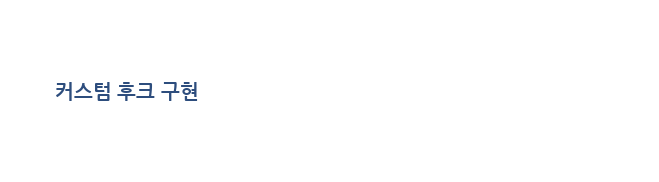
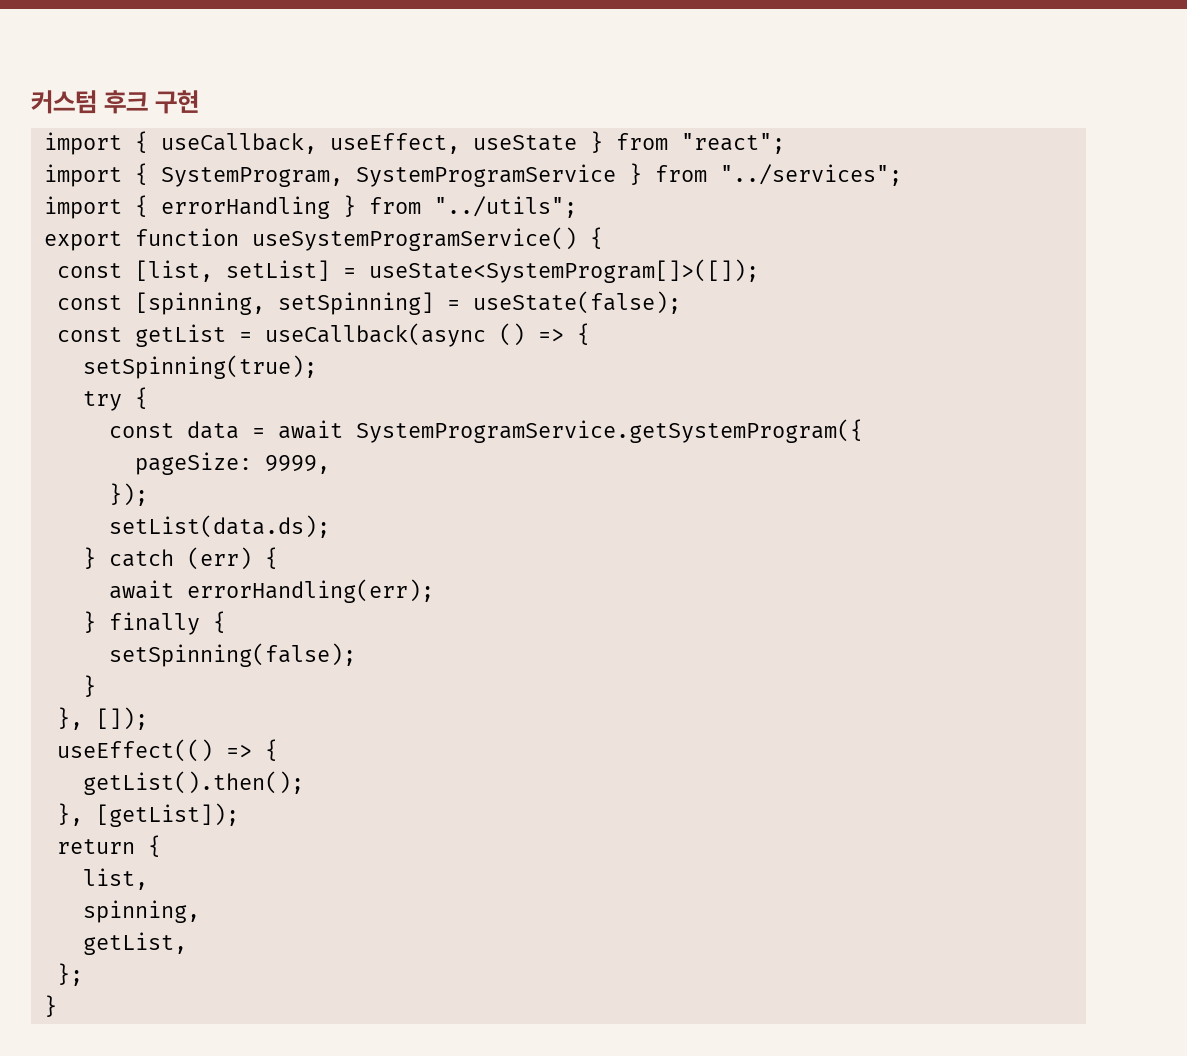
+ import { useCallback, useEffect, useState } from "react";
+ import { SystemProgram, SystemProgramService } from "../services";
+ import { errorHandling } from "../utils";
+ export function useSystemProgramService() {
+ const [list, setList] = useState<SystemProgram[]>([]);
+ const [spinning, setSpinning] = useState(false);
+ const getList = useCallback(async () => {
+ setSpinning(true);
+ try {
+ const data = await SystemProgramService.getSystemProgram({
+ pageSize: 9999,
+ });
+ setList(data.ds);
+ } catch (err) {
+ await errorHandling(err);
+ } finally {
+ setSpinning(false);
+ }
+ }, []);
+ useEffect(() => {
+ getList().then();
+ }, [getList]);
+ return {
+ list,
+ spinning,
+ getList,
+ };
+ }

